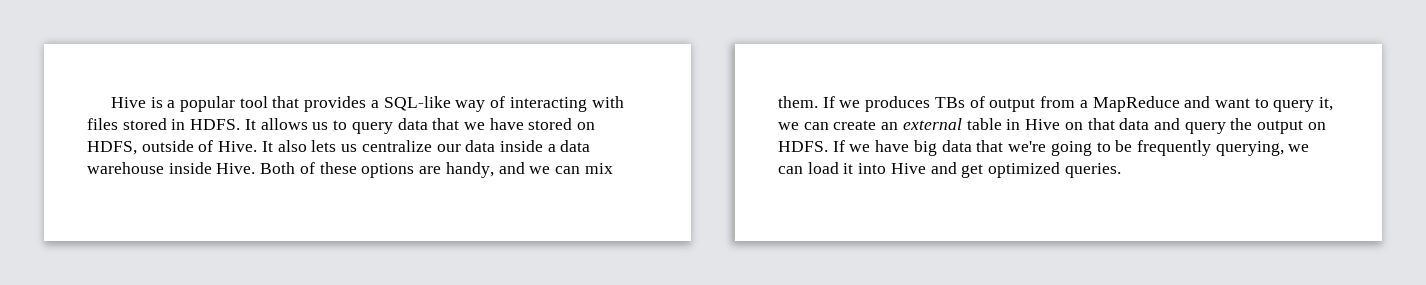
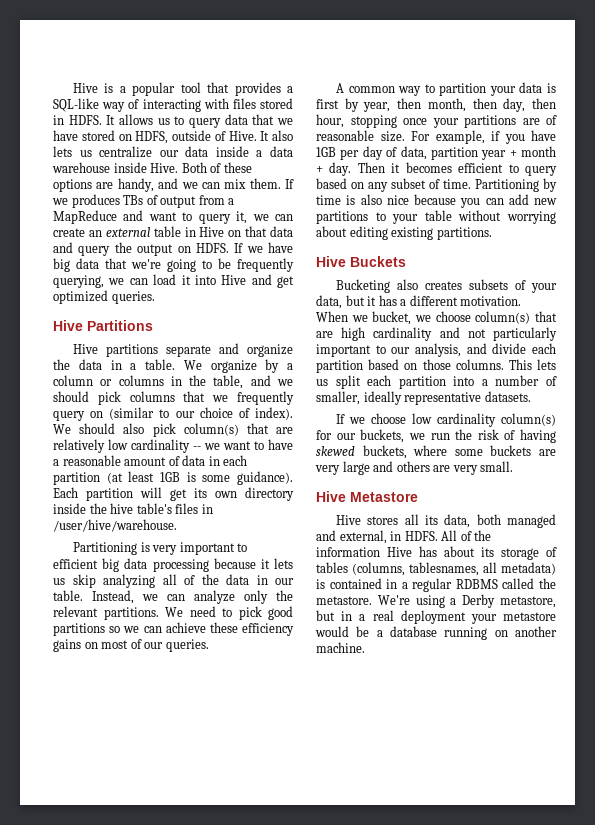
+ Hive Partitions
+ Hive partitions separate and organize the data in a table. We organize by a column or columns in the table, and we should pick columns that we frequently query on (similar to our choice of index). We should also pick column(s) that are relatively low cardinality -- we want to have a reasonable amount of data in each partition (at least 1GB is some guidance). Each partition will get its own directory inside the hive table's files in /user/hive/warehouse.
+ Partitioning is very important to efficient big data processing because it lets us skip analyzing all of the data in our table. Instead, we can analyze only the relevant partitions. We need to pick good partitions so we can achieve these efficiency gains on most of our queries.
+ A common way to partition your data is first by year, then month, then day, then hour, stopping once your partitions are of reasonable size. For example, if you have 1GB per day of data, partition year + month + day. Then it becomes efficient to query based on any subset of time. Partitioning by time is also nice because you can add new partitions to your table without worrying about editing existing partitions.
+ Hive Buckets
+ Bucketing also creates subsets of your data, but it has a different motivation. When we bucket, we choose column(s) that are high cardinality and not particularly important to our analysis, and divide each partition based on those columns. This lets us split each partition into a number of smaller, ideally representative datasets.
+ If we choose low cardinality column(s) for our buckets, we run the risk of having skewed buckets, where some buckets are very large and others are very small.
+ Hive Metastore
+ Hive stores all its data, both managed and external, in HDFS. All of the information Hive has about its storage of tables (columns, tablesnames, all metadata) is contained in a regular RDBMS called the metastore. We're using a Derby metastore, but in a real deployment your metastore would be a database running on another machine.

